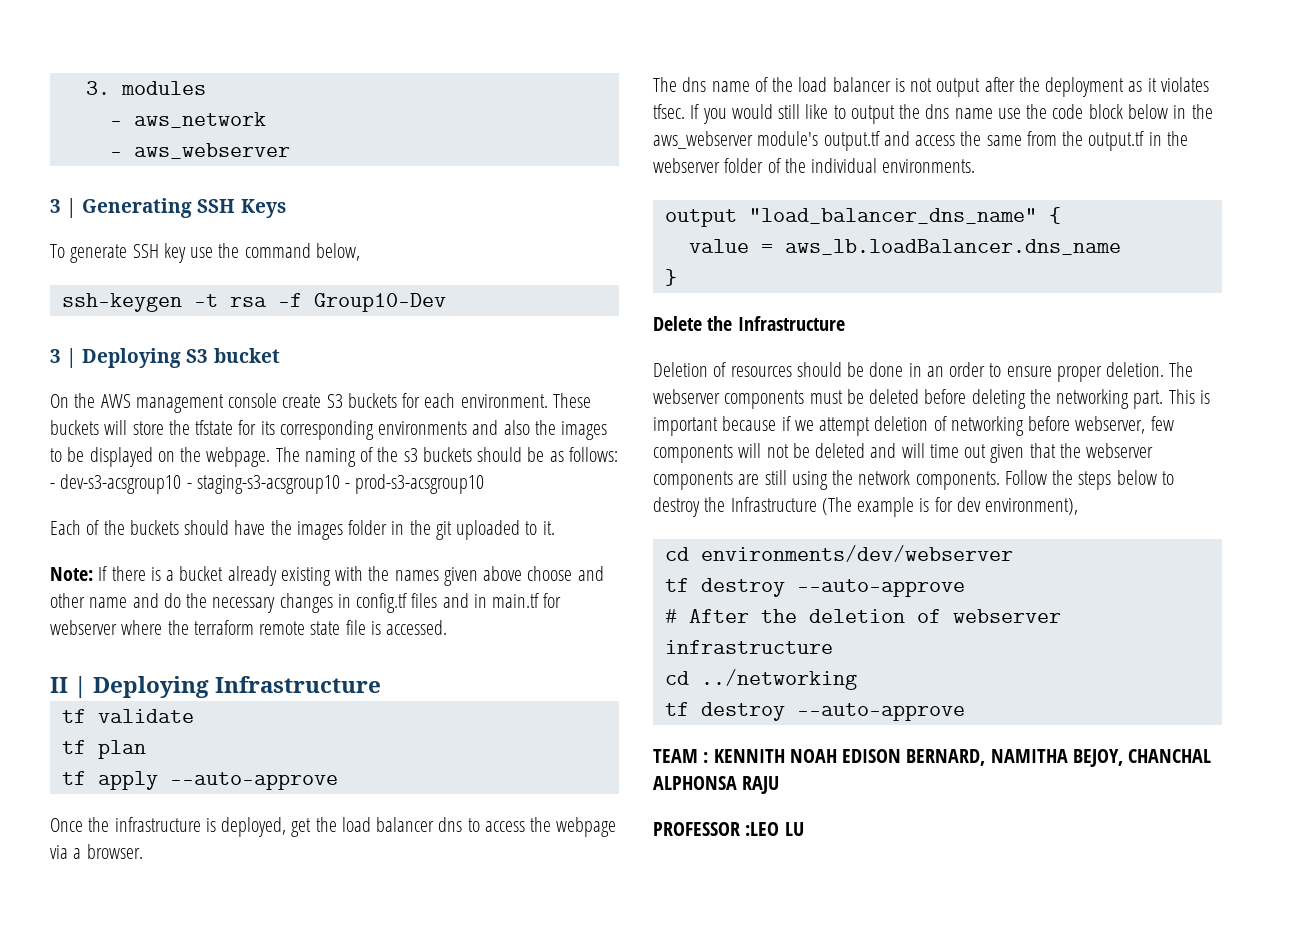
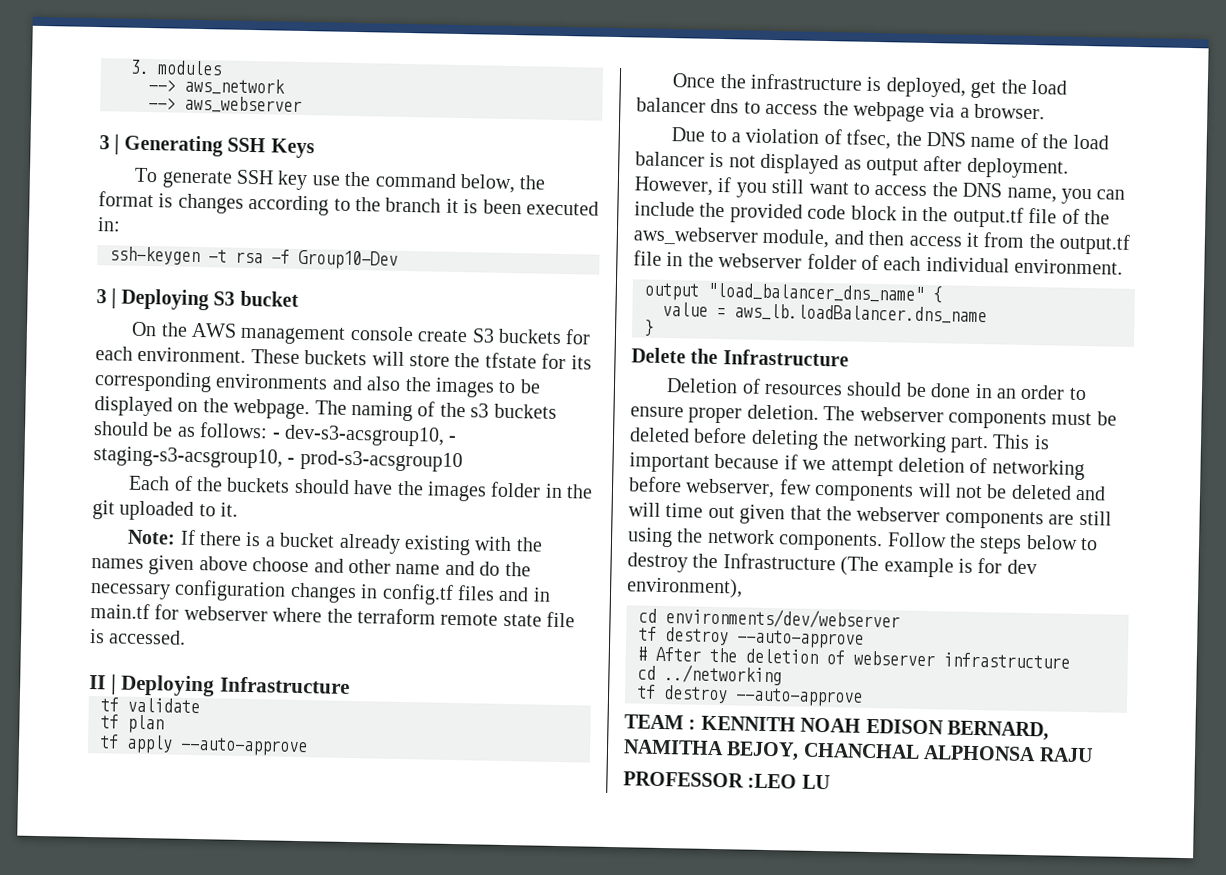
- - aws_network
+ --> aws_network
- - aws_webserver
+ --> aws_webserver
- To generate SSH key use the command below,
+ To generate SSH key use the command below, the format is changes according to the branch it is been executed in:
- The naming of the s3 buckets should be as follows: - dev-s3-acsgroup10 - staging-s3-acsgroup10 - prod-s3-acsgroup10
+ The naming of the s3 buckets should be as follows: - dev-s3-acsgroup10, - staging-s3-acsgroup10, - prod-s3-acsgroup10
- Note: If there is a bucket already existing with the names given above choose and other name and do the necessary changes in config.tf files and in main.tf for webserver where the terraform remote state file is accessed.
+ Note: If there is a bucket already existing with the names given above choose and other name and do the necessary configuration changes in config.tf files and in main.tf for webserver where the terraform remote state file is accessed.
- The dns name of the load balancer is not output after the deployment as it violates tfsec. If you would still like to output the dns name use the code block below in the aws_webserver module's output.tf and access the same from the output.tf in the webserver folder of the individual environments.
+ Due to a violation of tfsec, the DNS name of the load balancer is not displayed as output after deployment. However, if you still want to access the DNS name, you can include the provided code block in the output.tf file of the aws_webserver module, and then access it from the output.tf file in the webserver folder of each individual environment.

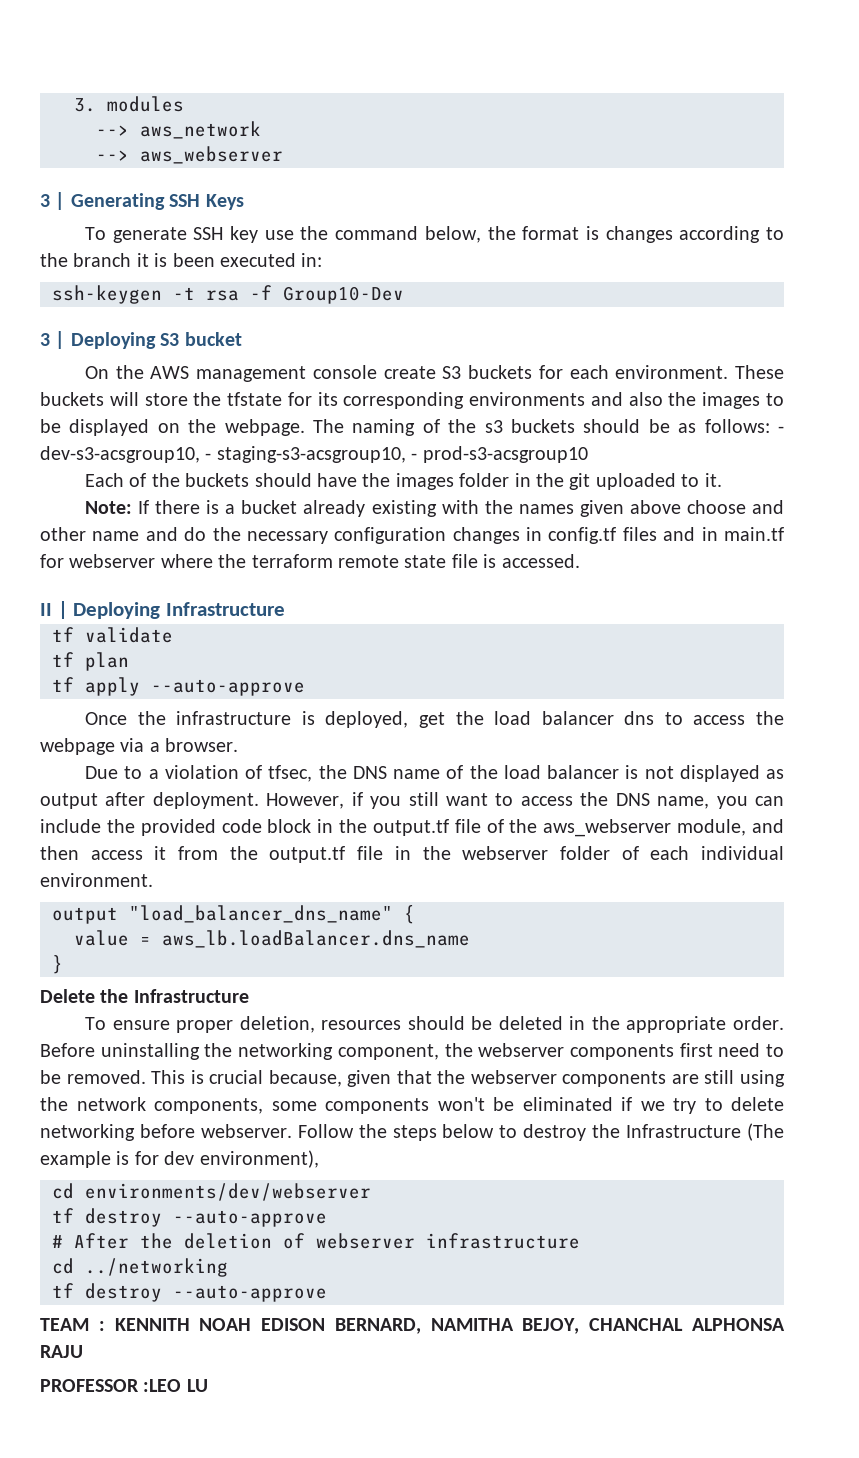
- Deletion of resources should be done in an order to ensure proper deletion. The webserver components must be deleted before deleting the networking part. This is important because if we attempt deletion of networking before webserver, few components will not be deleted and will time out given that the webserver components are still using the network components.
+ To ensure proper deletion, resources should be deleted in the appropriate order. Before uninstalling the networking component, the webserver components first need to be removed. This is crucial because, given that the webserver components are still using the network components, some components won't be eliminated if we try to delete networking before webserver.

